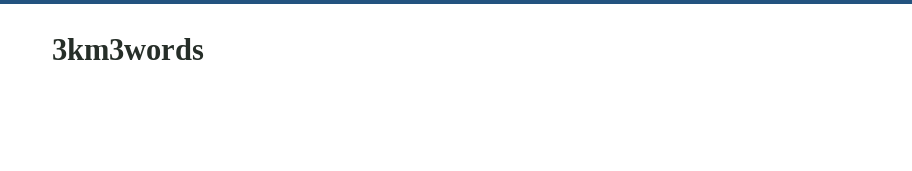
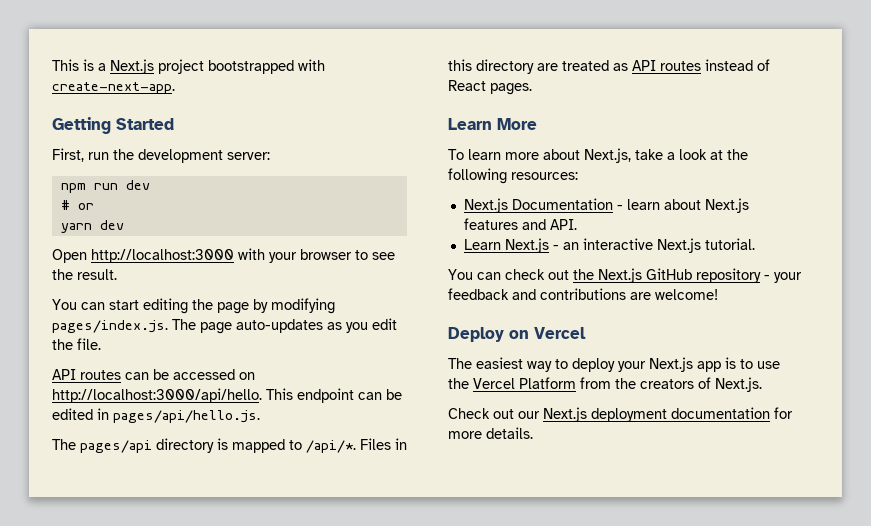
- 3km3words
+ This is a Next.js project bootstrapped with create-next-app.
+ Getting Started
+ First, run the development server:
+ npm run dev
+ # or
+ yarn dev
+ Open http://localhost:3000 with your browser to see the result.
+ You can start editing the page by modifying pages/index.js. The page auto-updates as you edit the file.
+ API routes can be accessed on http://localhost:3000/api/hello. This endpoint can be edited in pages/api/hello.js.
+ The pages/api directory is mapped to /api/*. Files in this directory are treated as API routes instead of React pages.
+ Learn More
+ To learn more about Next.js, take a look at the following resources:
+ Next.js Documentation - learn about Next.js features and API.
+ Learn Next.js - an interactive Next.js tutorial.
+ You can check out the Next.js GitHub repository - your feedback and contributions are welcome!
+ Deploy on Vercel
+ The easiest way to deploy your Next.js app is to use the Vercel Platform from the creators of Next.js.
+ Check out our Next.js deployment documentation for more details.

